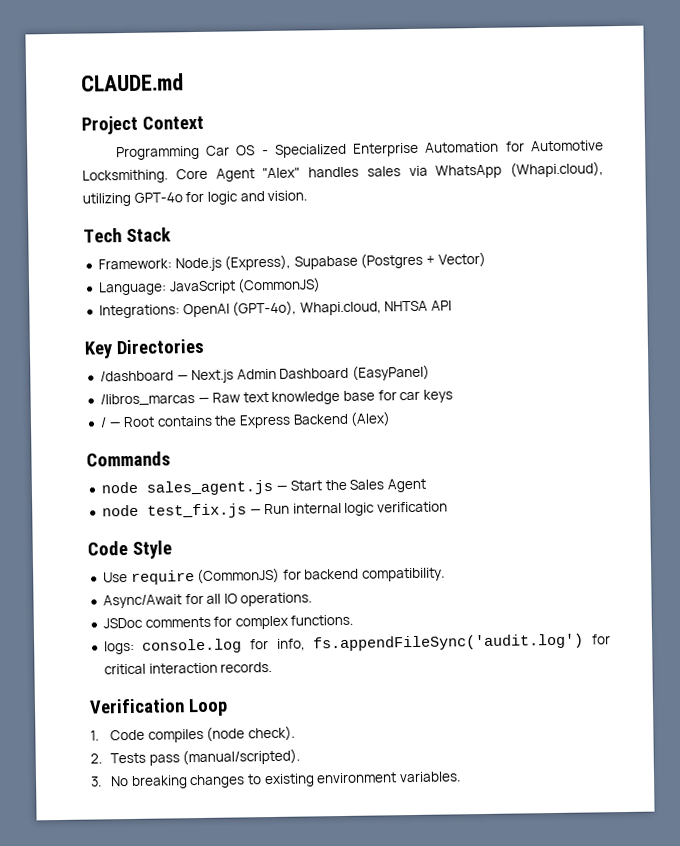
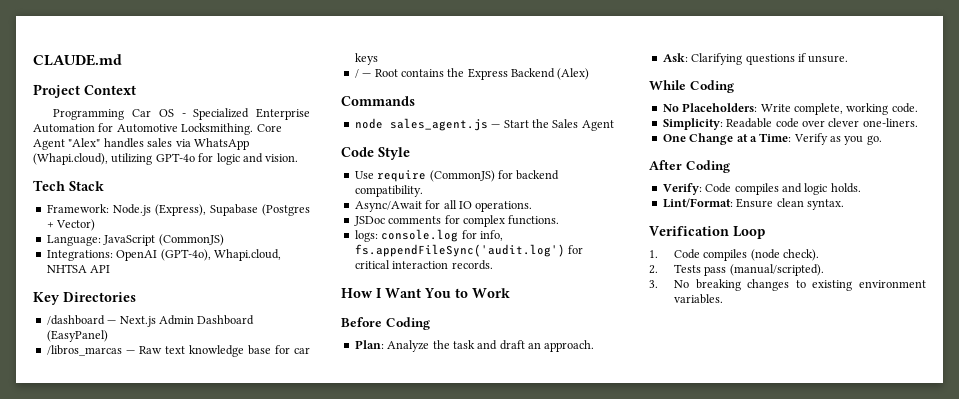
- node test_fix.js — Run internal logic verification
+ How I Want You to Work
+ Before Coding
+ Plan: Analyze the task and draft an approach.
+ Ask: Clarifying questions if unsure.
+ While Coding
+ No Placeholders: Write complete, working code.
+ Simplicity: Readable code over clever one-liners.
+ One Change at a Time: Verify as you go.
+ After Coding
+ Verify: Code compiles and logic holds.
+ Lint/Format: Ensure clean syntax.

